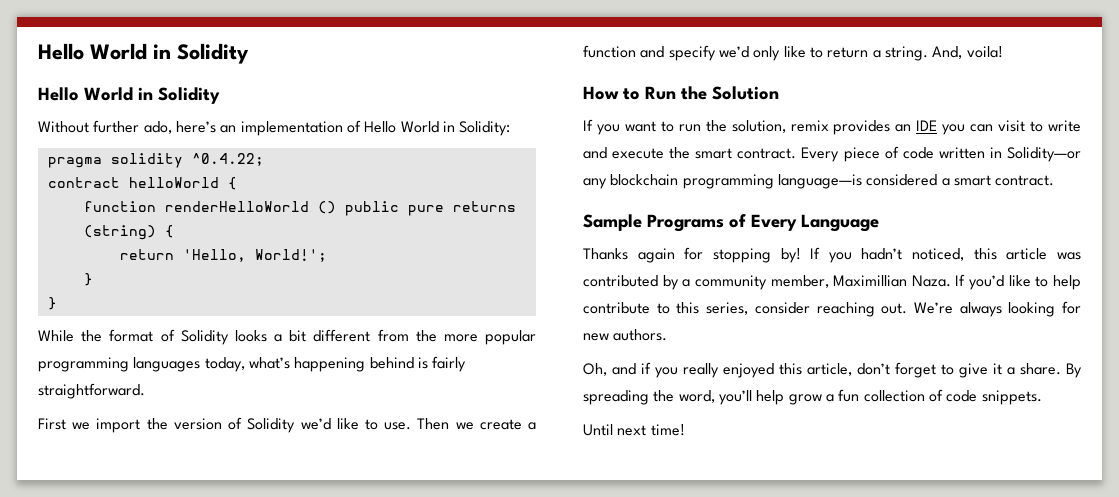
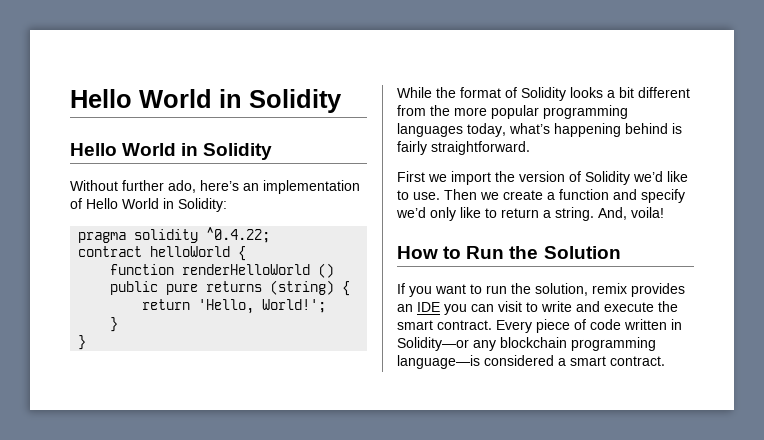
- Sample Programs of Every Language
- Thanks again for stopping by! If you hadn’t noticed, this article was contributed by a community member, Maximillian Naza. If you’d like to help contribute to this series, consider reaching out. We’re always looking for new authors.
- Oh, and if you really enjoyed this article, don’t forget to give it a share. By spreading the word, you’ll help grow a fun collection of code snippets.
- Until next time!

